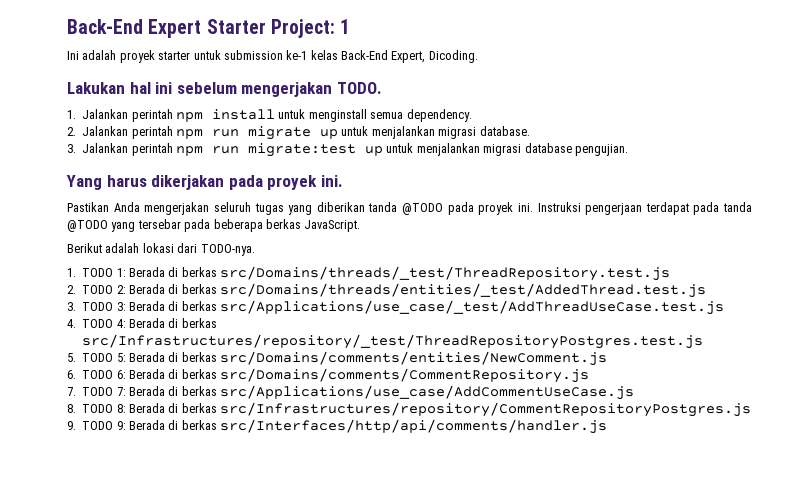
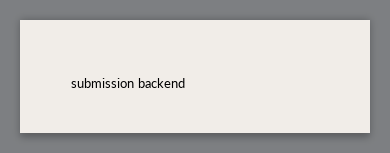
- Back-End Expert Starter Project: 1
- Ini adalah proyek starter untuk submission ke-1 kelas Back-End Expert, Dicoding.
- Lakukan hal ini sebelum mengerjakan TODO.
- 1. Jalankan perintah npm install untuk menginstall semua dependency.
- 2. Jalankan perintah npm run migrate up untuk menjalankan migrasi database.
- 3. Jalankan perintah npm run migrate:test up untuk menjalankan migrasi database pengujian.
- Yang harus dikerjakan pada proyek ini.
- Pastikan Anda mengerjakan seluruh tugas yang diberikan tanda @TODO pada proyek ini. Instruksi pengerjaan terdapat pada tanda @TODO yang tersebar pada beberapa berkas JavaScript.
- Berikut adalah lokasi dari TODO-nya.
- 1. TODO 1: Berada di berkas src/Domains/threads/_test/ThreadRepository.test.js
- 2. TODO 2: Berada di berkas src/Domains/threads/entities/_test/AddedThread.test.js
- 3. TODO 3: Berada di berkas src/Applications/use_case/_test/AddThreadUseCase.test.js
- 4. TODO 4: Berada di berkas src/Infrastructures/repository/_test/ThreadRepositoryPostgres.test.js
- 5. TODO 5: Berada di berkas src/Domains/comments/entities/NewComment.js
- 6. TODO 6: Berada di berkas src/Domains/comments/CommentRepository.js
- 7. TODO 7: Berada di berkas src/Applications/use_case/AddCommentUseCase.js
- 8. TODO 8: Berada di berkas src/Infrastructures/repository/CommentRepositoryPostgres.js
- 9. TODO 9: Berada di berkas src/Interfaces/http/api/comments/handler.js
+ submission backend

